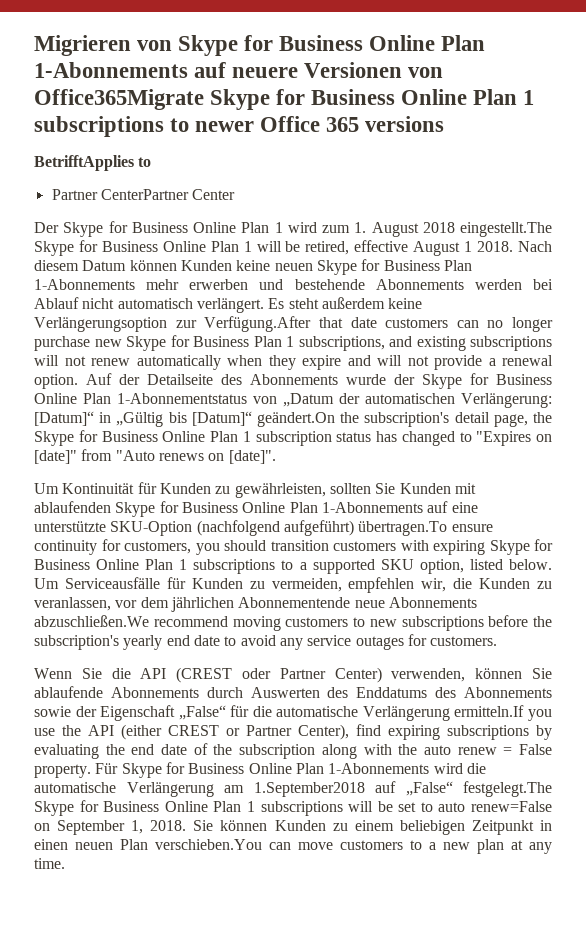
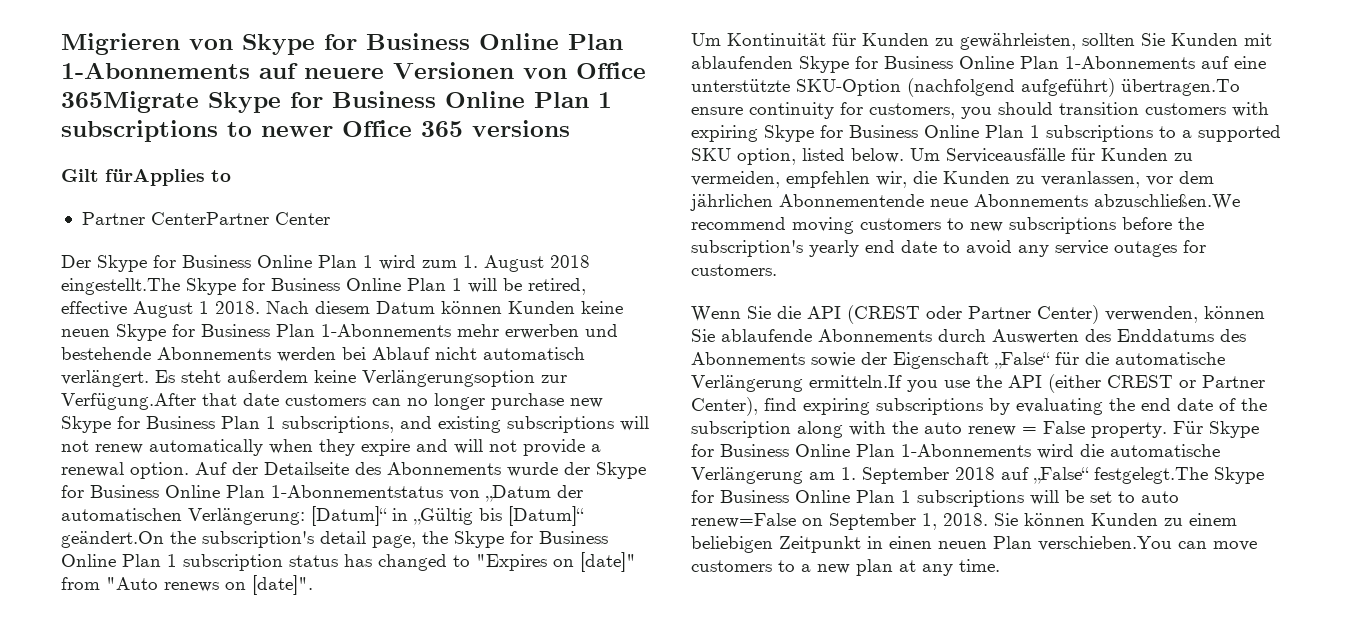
- Migrieren von Skype for Business Online Plan 1-Abonnements auf neuere Versionen von Office365Migrate Skype for Business Online Plan 1 subscriptions to newer Office 365 versions
+ Migrieren von Skype for Business Online Plan 1-Abonnements auf neuere Versionen von Office 365Migrate Skype for Business Online Plan 1 subscriptions to newer Office 365 versions
- BetrifftApplies to
+ Gilt fürApplies to
- Für Skype for Business Online Plan 1-Abonnements wird die automatische Verlängerung am 1.September2018 auf „False“ festgelegt.The Skype for Business Online Plan 1 subscriptions will be set to auto renew=False on September 1, 2018.
+ Für Skype for Business Online Plan 1-Abonnements wird die automatische Verlängerung am 1. September 2018 auf „False“ festgelegt.The Skype for Business Online Plan 1 subscriptions will be set to auto renew=False on September 1, 2018.

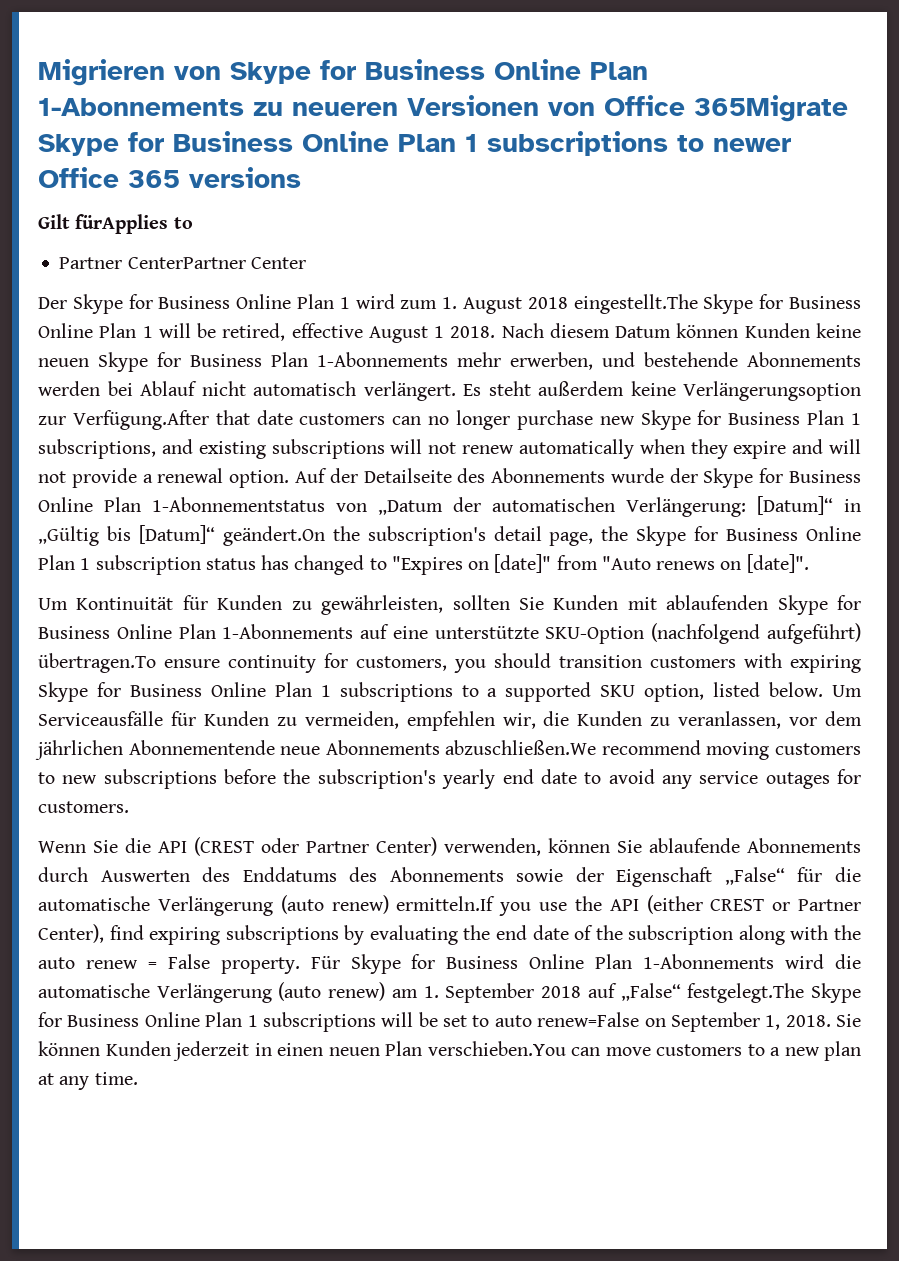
- Migrieren von Skype for Business Online Plan 1-Abonnements auf neuere Versionen von Office 365Migrate Skype for Business Online Plan 1 subscriptions to newer Office 365 versions
+ Migrieren von Skype for Business Online Plan 1-Abonnements zu neueren Versionen von Office 365Migrate Skype for Business Online Plan 1 subscriptions to newer Office 365 versions
- Nach diesem Datum können Kunden keine neuen Skype for Business Plan 1-Abonnements mehr erwerben und bestehende Abonnements werden bei Ablauf nicht automatisch verlängert.
+ Nach diesem Datum können Kunden keine neuen Skype for Business Plan 1-Abonnements mehr erwerben, und bestehende Abonnements werden bei Ablauf nicht automatisch verlängert.
- Wenn Sie die API (CREST oder Partner Center) verwenden, können Sie ablaufende Abonnements durch Auswerten des Enddatums des Abonnements sowie der Eigenschaft „False“ für die automatische Verlängerung ermitteln.If you use the API (either CREST or Partner Center), find expiring subscriptions by evaluating the end date of the subscription along with the auto renew = False property.
+ Wenn Sie die API (CREST oder Partner Center) verwenden, können Sie ablaufende Abonnements durch Auswerten des Enddatums des Abonnements sowie der Eigenschaft „False“ für die automatische Verlängerung (auto renew) ermitteln.If you use the API (either CREST or Partner Center), find expiring subscriptions by evaluating the end date of the subscription along with the auto renew = False property.
- Für Skype for Business Online Plan 1-Abonnements wird die automatische Verlängerung am 1. September 2018 auf „False“ festgelegt.The Skype for Business Online Plan 1 subscriptions will be set to auto renew=False on September 1, 2018.
+ Für Skype for Business Online Plan 1-Abonnements wird die automatische Verlängerung (auto renew) am 1. September 2018 auf „False“ festgelegt.The Skype for Business Online Plan 1 subscriptions will be set to auto renew=False on September 1, 2018.
- Sie können Kunden zu einem beliebigen Zeitpunkt in einen neuen Plan verschieben.You can move customers to a new plan at any time.
+ Sie können Kunden jederzeit in einen neuen Plan verschieben.You can move customers to a new plan at any time.

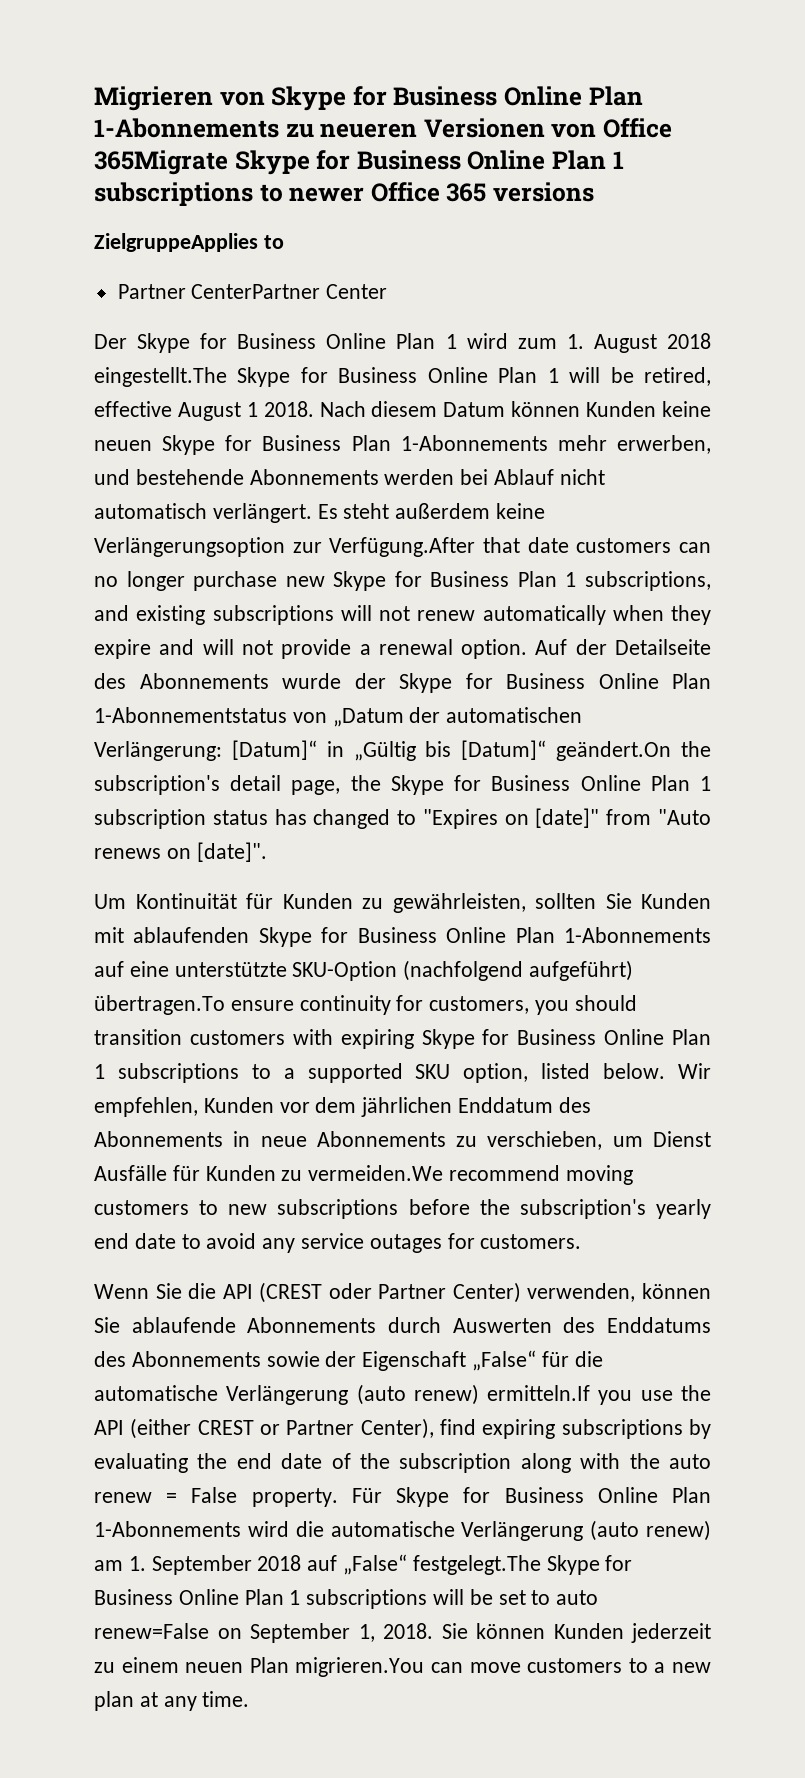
- Gilt fürApplies to
+ ZielgruppeApplies to
- Um Serviceausfälle für Kunden zu vermeiden, empfehlen wir, die Kunden zu veranlassen, vor dem jährlichen Abonnementende neue Abonnements abzuschließen.We recommend moving customers to new subscriptions before the subscription's yearly end date to avoid any service outages for customers.
+ Wir empfehlen, Kunden vor dem jährlichen Enddatum des Abonnements in neue Abonnements zu verschieben, um Dienst Ausfälle für Kunden zu vermeiden.We recommend moving customers to new subscriptions before the subscription's yearly end date to avoid any service outages for customers.
- Sie können Kunden jederzeit in einen neuen Plan verschieben.You can move customers to a new plan at any time.
+ Sie können Kunden jederzeit zu einem neuen Plan migrieren.You can move customers to a new plan at any time.

